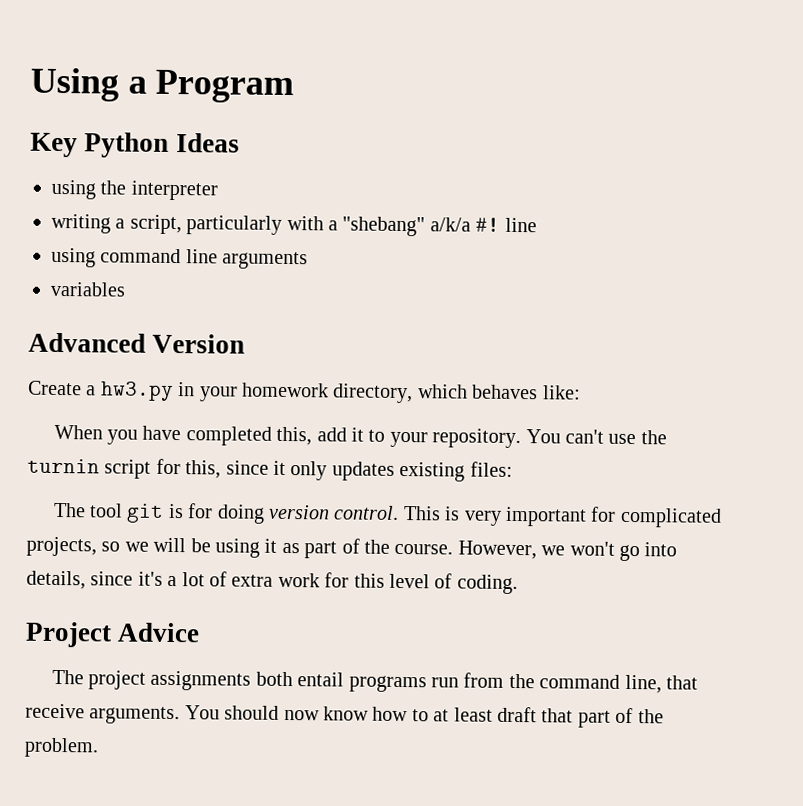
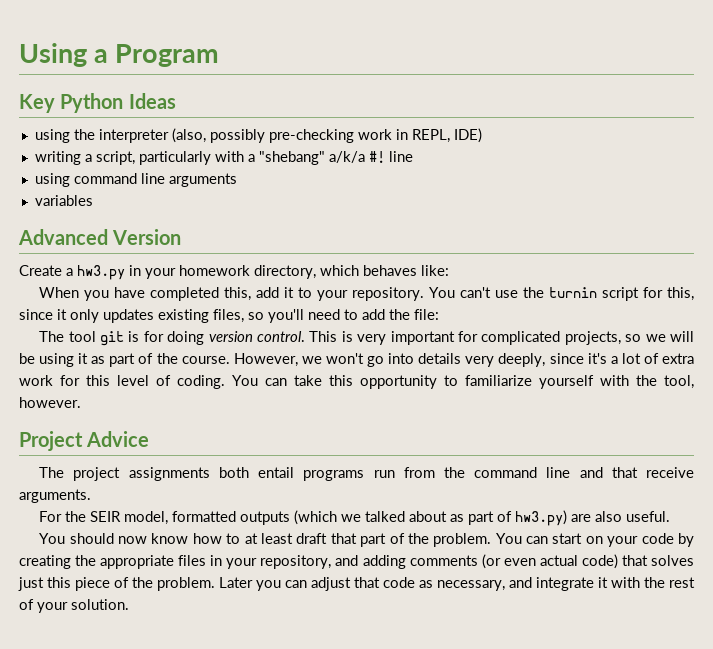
- using the interpreter
+ using the interpreter (also, possibly pre-checking work in REPL, IDE)
- You can't use the turnin script for this, since it only updates existing files:
+ You can't use the turnin script for this, since it only updates existing files, so you'll need to add the file:
- However, we won't go into details, since it's a lot of extra work for this level of coding.
+ However, we won't go into details very deeply, since it's a lot of extra work for this level of coding. You can take this opportunity to familiarize yourself with the tool, however.
- The project assignments both entail programs run from the command line, that receive arguments. You should now know how to at least draft that part of the problem.
+ The project assignments both entail programs run from the command line and that receive arguments.
+ For the SEIR model, formatted outputs (which we talked about as part of hw3.py) are also useful.
+ You should now know how to at least draft that part of the problem.
+ You can start on your code by creating the appropriate files in your repository, and adding comments (or even actual code) that solves just this piece of the problem. Later you can adjust that code as necessary, and integrate it with the rest of your solution.

